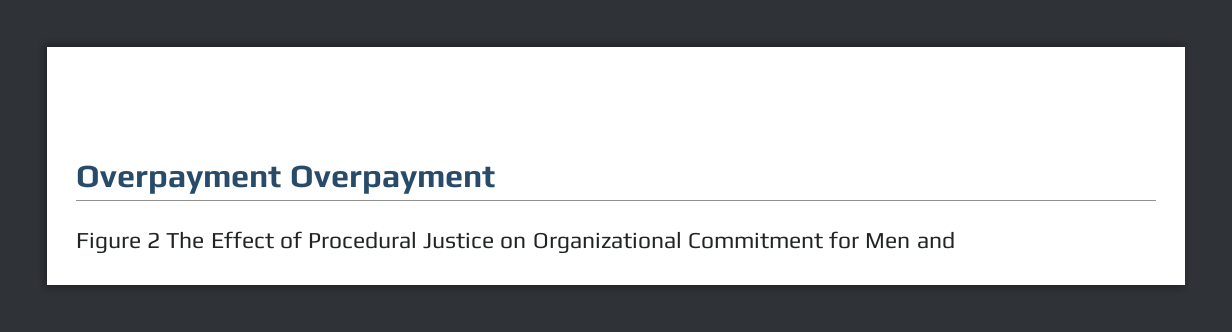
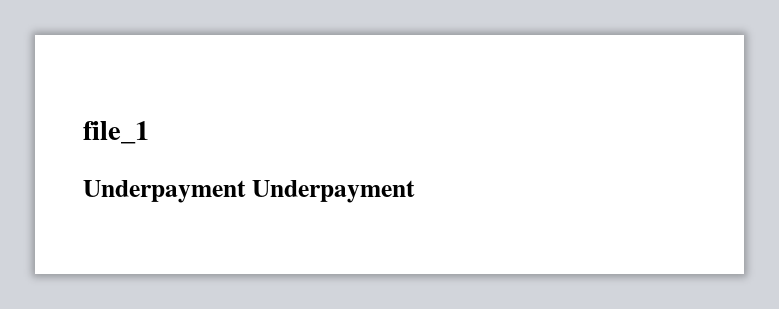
- Overpayment Overpayment
- Figure 2 The Effect of Procedural Justice on Organizational Commitment for Men and
+ file_1
+ Underpayment Underpayment

